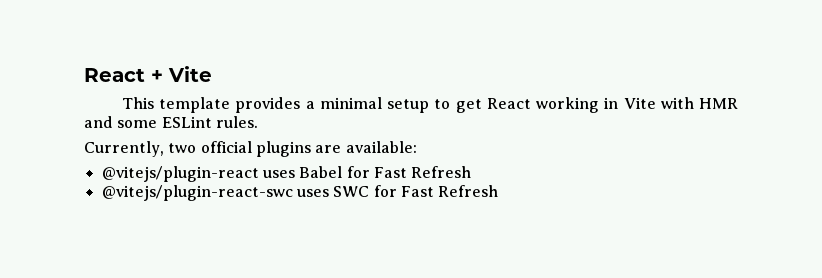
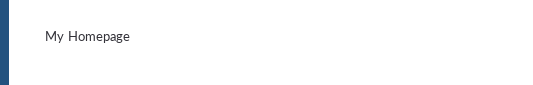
- React + Vite
- This template provides a minimal setup to get React working in Vite with HMR and some ESLint rules.
- Currently, two official plugins are available:
- @vitejs/plugin-react uses Babel for Fast Refresh
- @vitejs/plugin-react-swc uses SWC for Fast Refresh
+ My Homepage

